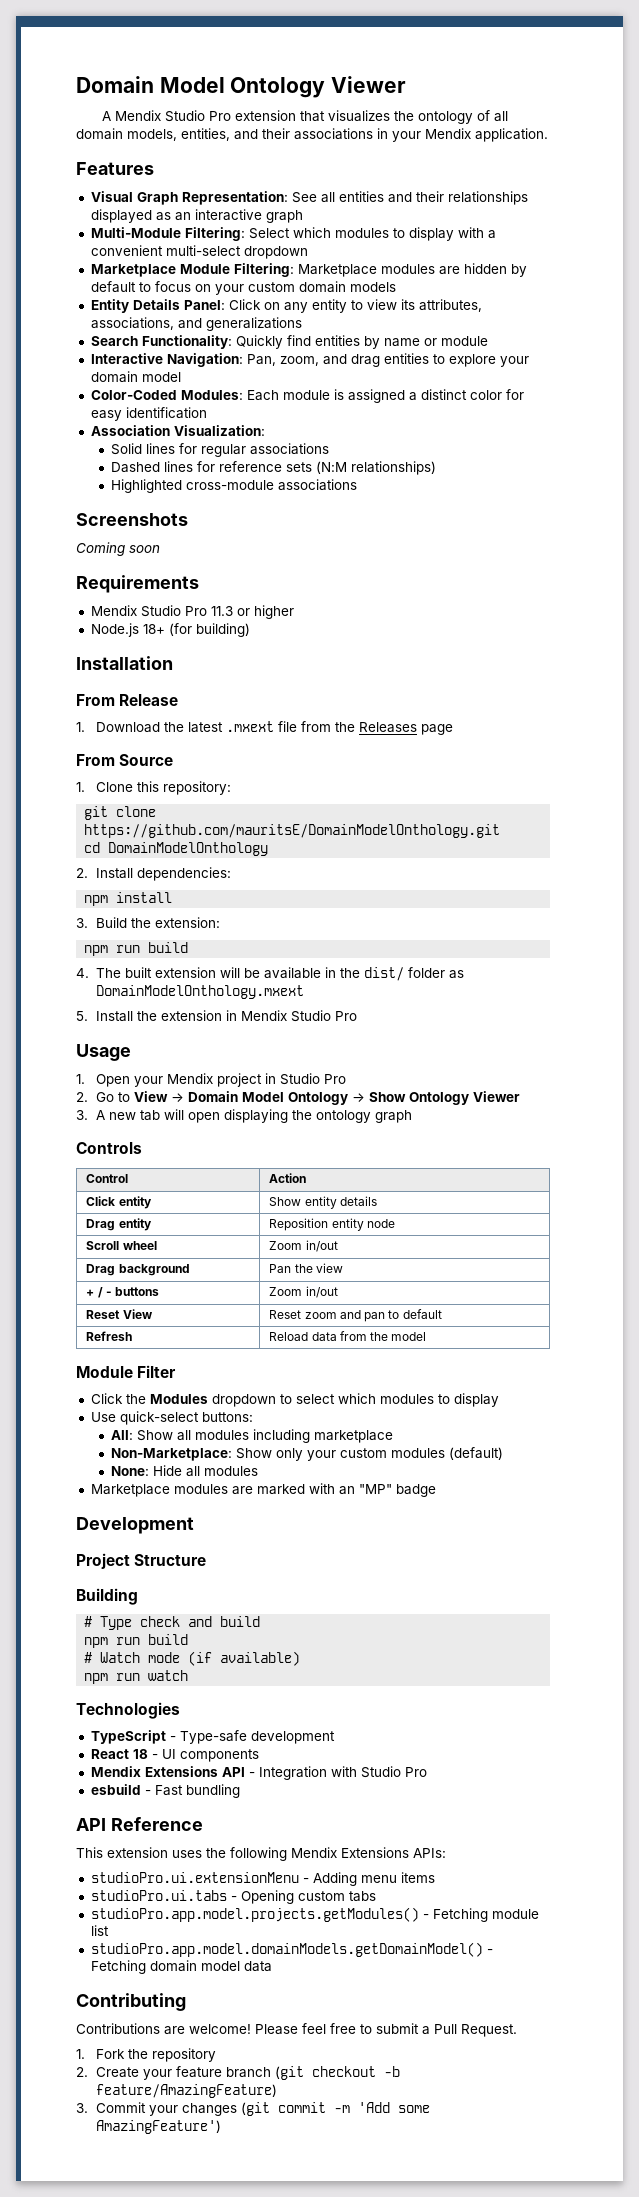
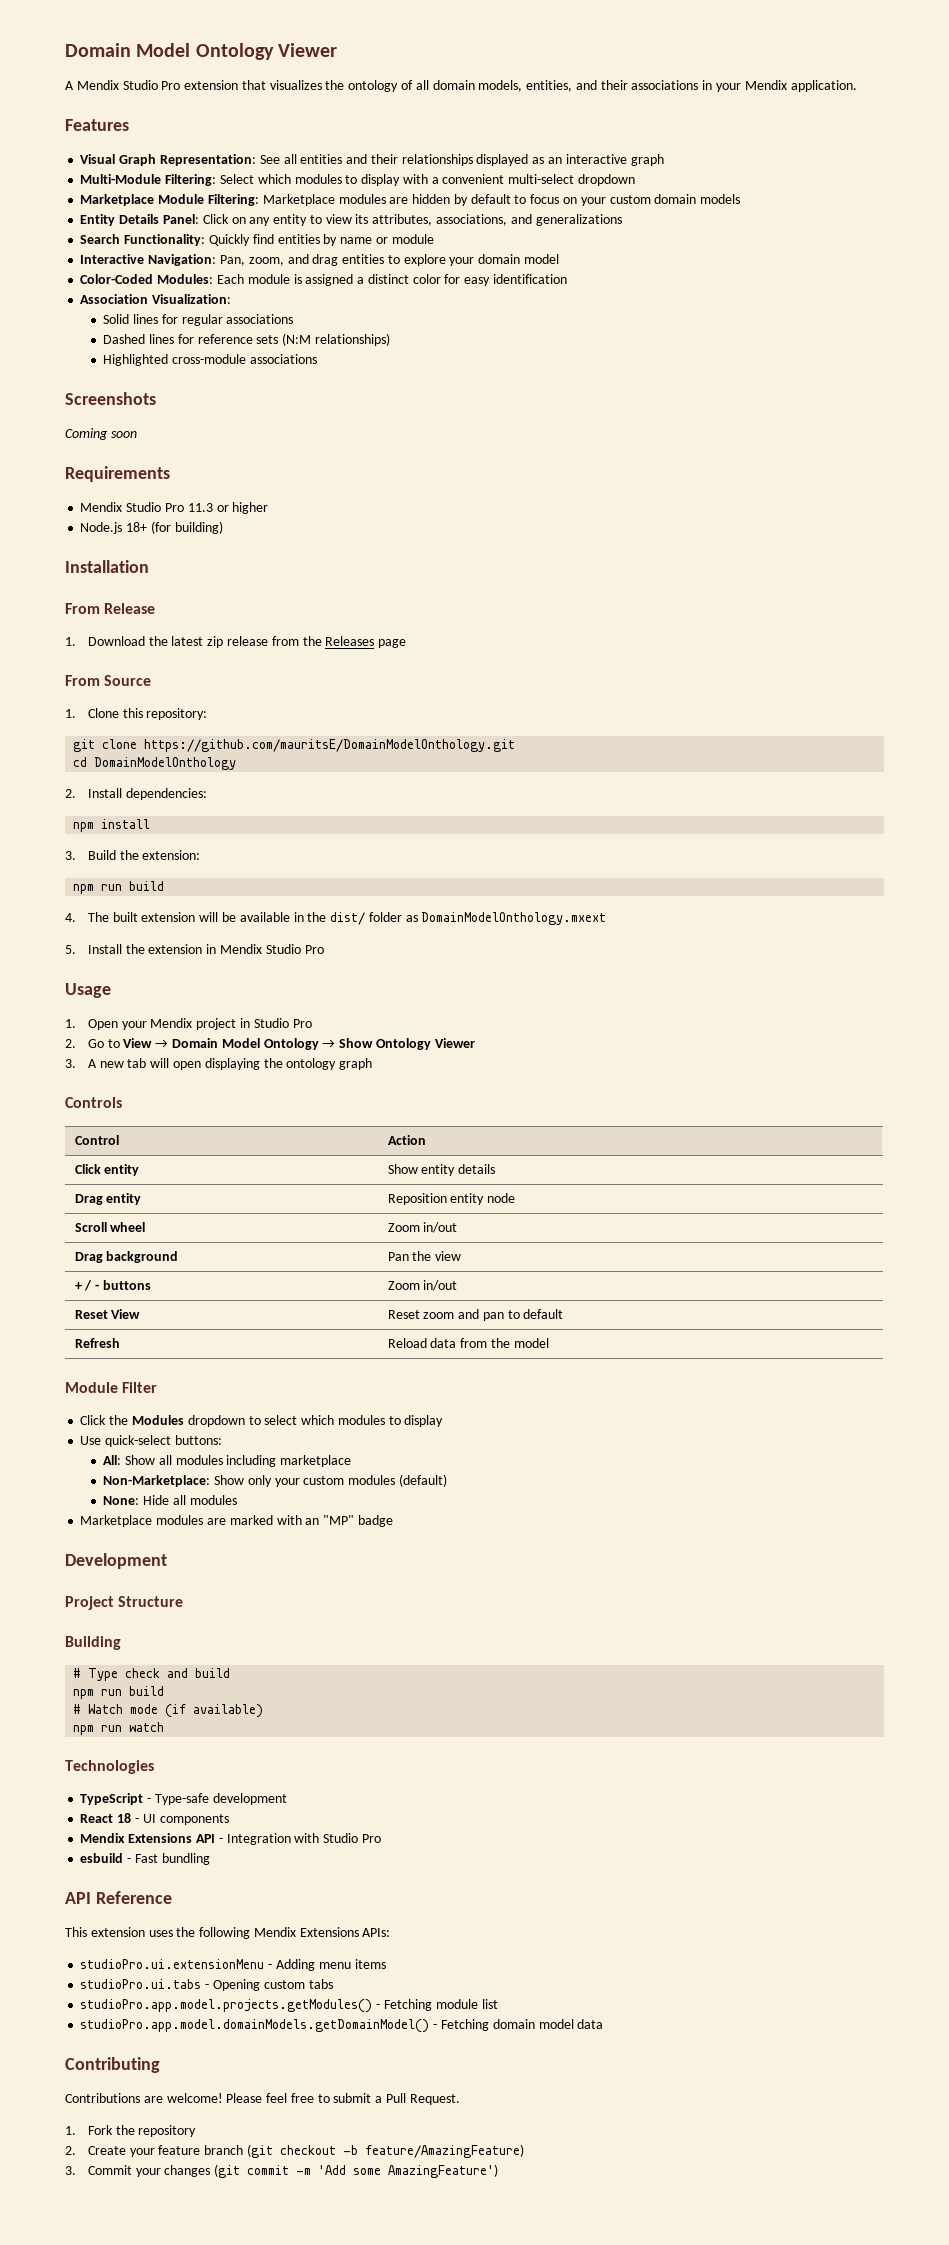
- 1. Download the latest .mxext file from the Releases page
+ 1. Download the latest zip release from the Releases page

